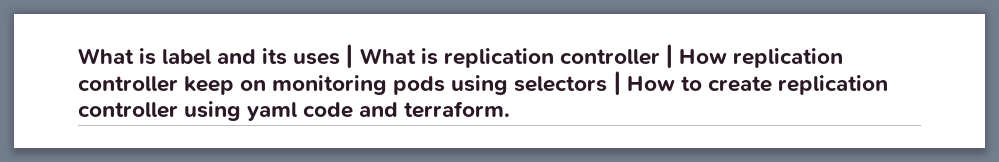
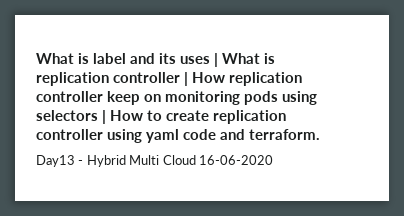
+ Day13 - Hybrid Multi Cloud 16-06-2020

